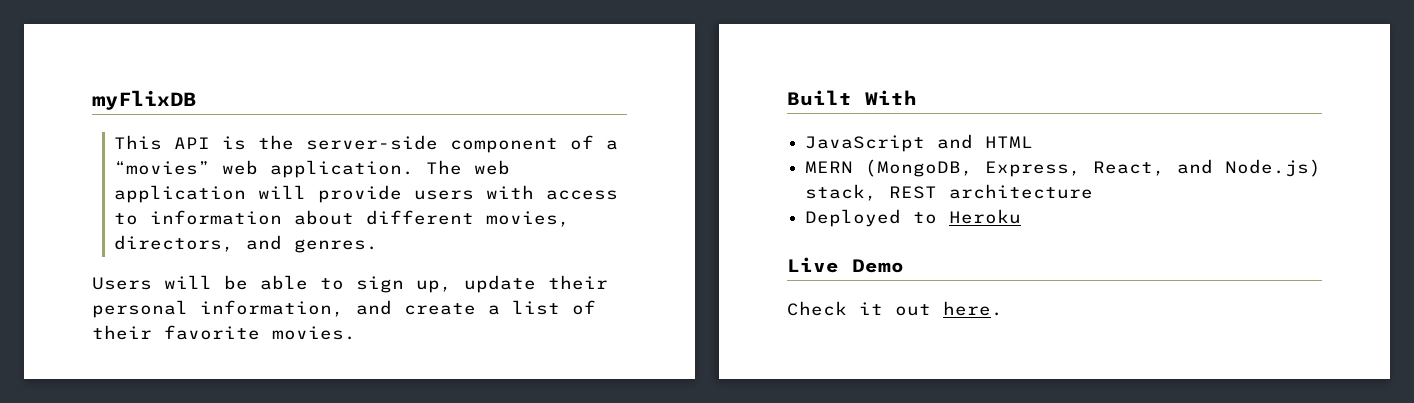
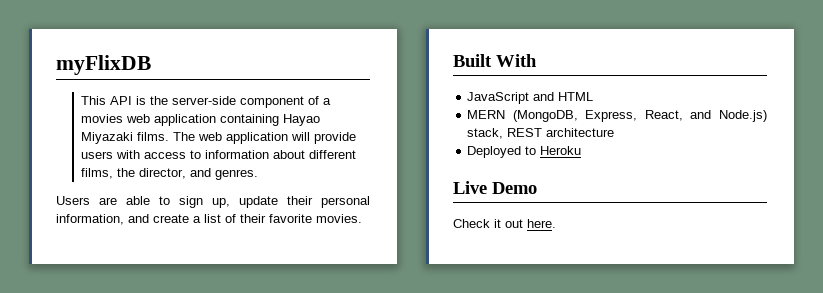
- This API is the server-side component of a “movies” web application.
+ This API is the server-side component of a movies web application containing Hayao Miyazaki films.
- The web application will provide users with access to information about different movies, directors, and genres.
+ The web application will provide users with access to information about different films, the director, and genres.
- Users will be able to sign up, update their personal information, and create a list of their favorite movies.
+ Users are able to sign up, update their personal information, and create a list of their favorite movies.

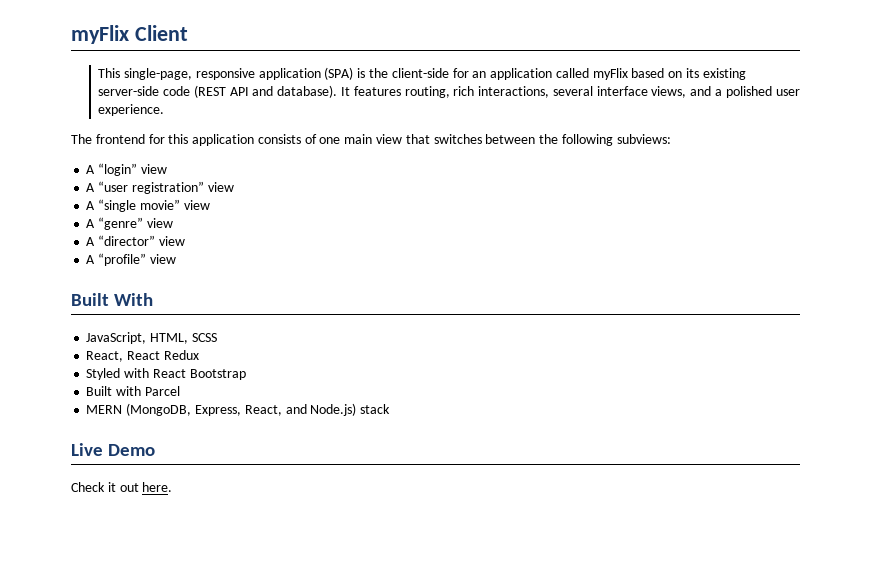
- myFlixDB
+ myFlix Client
- This API is the server-side component of a movies web application containing Hayao Miyazaki films. The web application will provide users with access to information about different films, the director, and genres.
- Users are able to sign up, update their personal information, and create a list of their favorite movies.
+ This single-page, responsive application (SPA) is the client-side for an application called myFlix based on its existing server-side code (REST API and database). It features routing, rich interactions, several interface views, and a polished user experience.
+ The frontend for this application consists of one main view that switches between the following subviews:
+ A “login” view
+ A “user registration” view
+ A “single movie” view
+ A “genre” view
+ A “director” view
+ A “profile” view
  Built With
- JavaScript and HTML
+ JavaScript, HTML, SCSS
+ React, React Redux
+ Styled with React Bootstrap
+ Built with Parcel
- MERN (MongoDB, Express, React, and Node.js) stack, REST architecture
- Deployed to Heroku
+ MERN (MongoDB, Express, React, and Node.js) stack

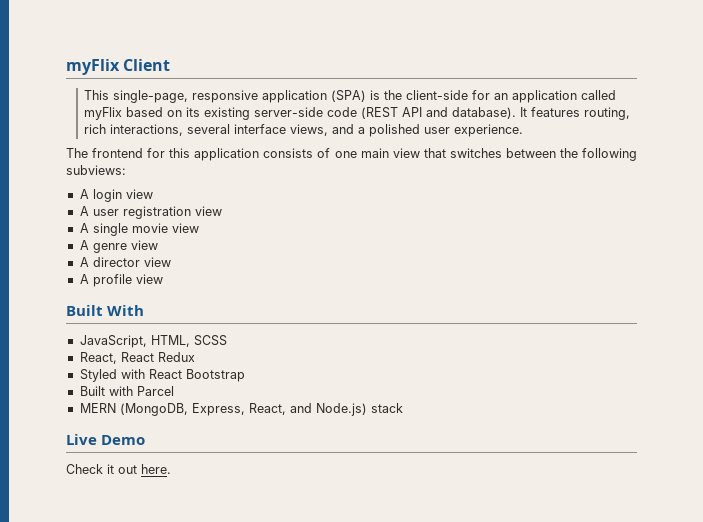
- A “login” view
- A “user registration” view
- A “single movie” view
- A “genre” view
- A “director” view
- A “profile” view
+ A login view
+ A user registration view
+ A single movie view
+ A genre view
+ A director view
+ A profile view

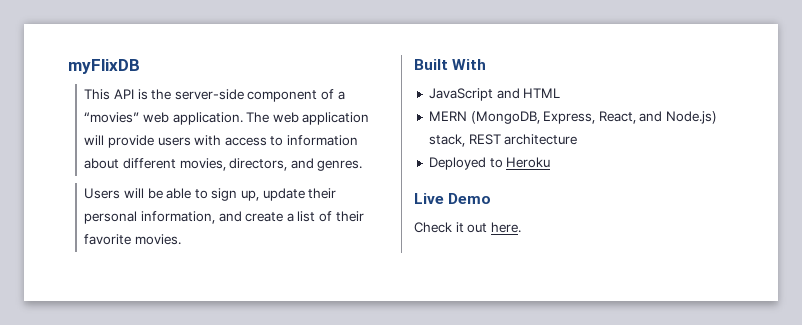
- myFlix Client
+ myFlixDB
- This single-page, responsive application (SPA) is the client-side for an application called myFlix based on its existing server-side code (REST API and database). It features routing, rich interactions, several interface views, and a polished user experience.
- The frontend for this application consists of one main view that switches between the following subviews:
- A login view
- A user registration view
- A single movie view
- A genre view
- A director view
- A profile view
+ This API is the server-side component of a “movies” web application. The web application will provide users with access to information about different movies, directors, and genres.
+ Users will be able to sign up, update their personal information, and create a list of their favorite movies.
  Built With
- JavaScript, HTML, SCSS
- React, React Redux
- Styled with React Bootstrap
- Built with Parcel
+ JavaScript and HTML
- MERN (MongoDB, Express, React, and Node.js) stack
+ MERN (MongoDB, Express, React, and Node.js) stack, REST architecture
+ Deployed to Heroku

